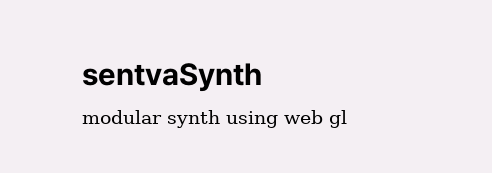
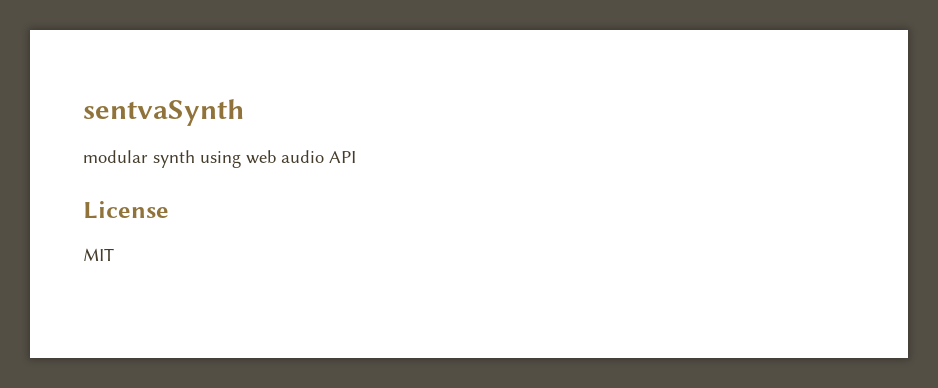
- modular synth using web gl
+ modular synth using web audio API
+ License
+ MIT

